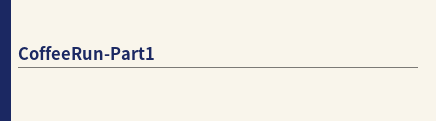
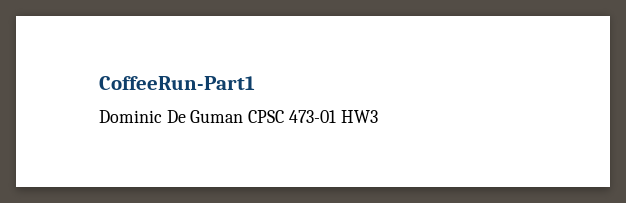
+ Dominic De Guman CPSC 473-01 HW3

